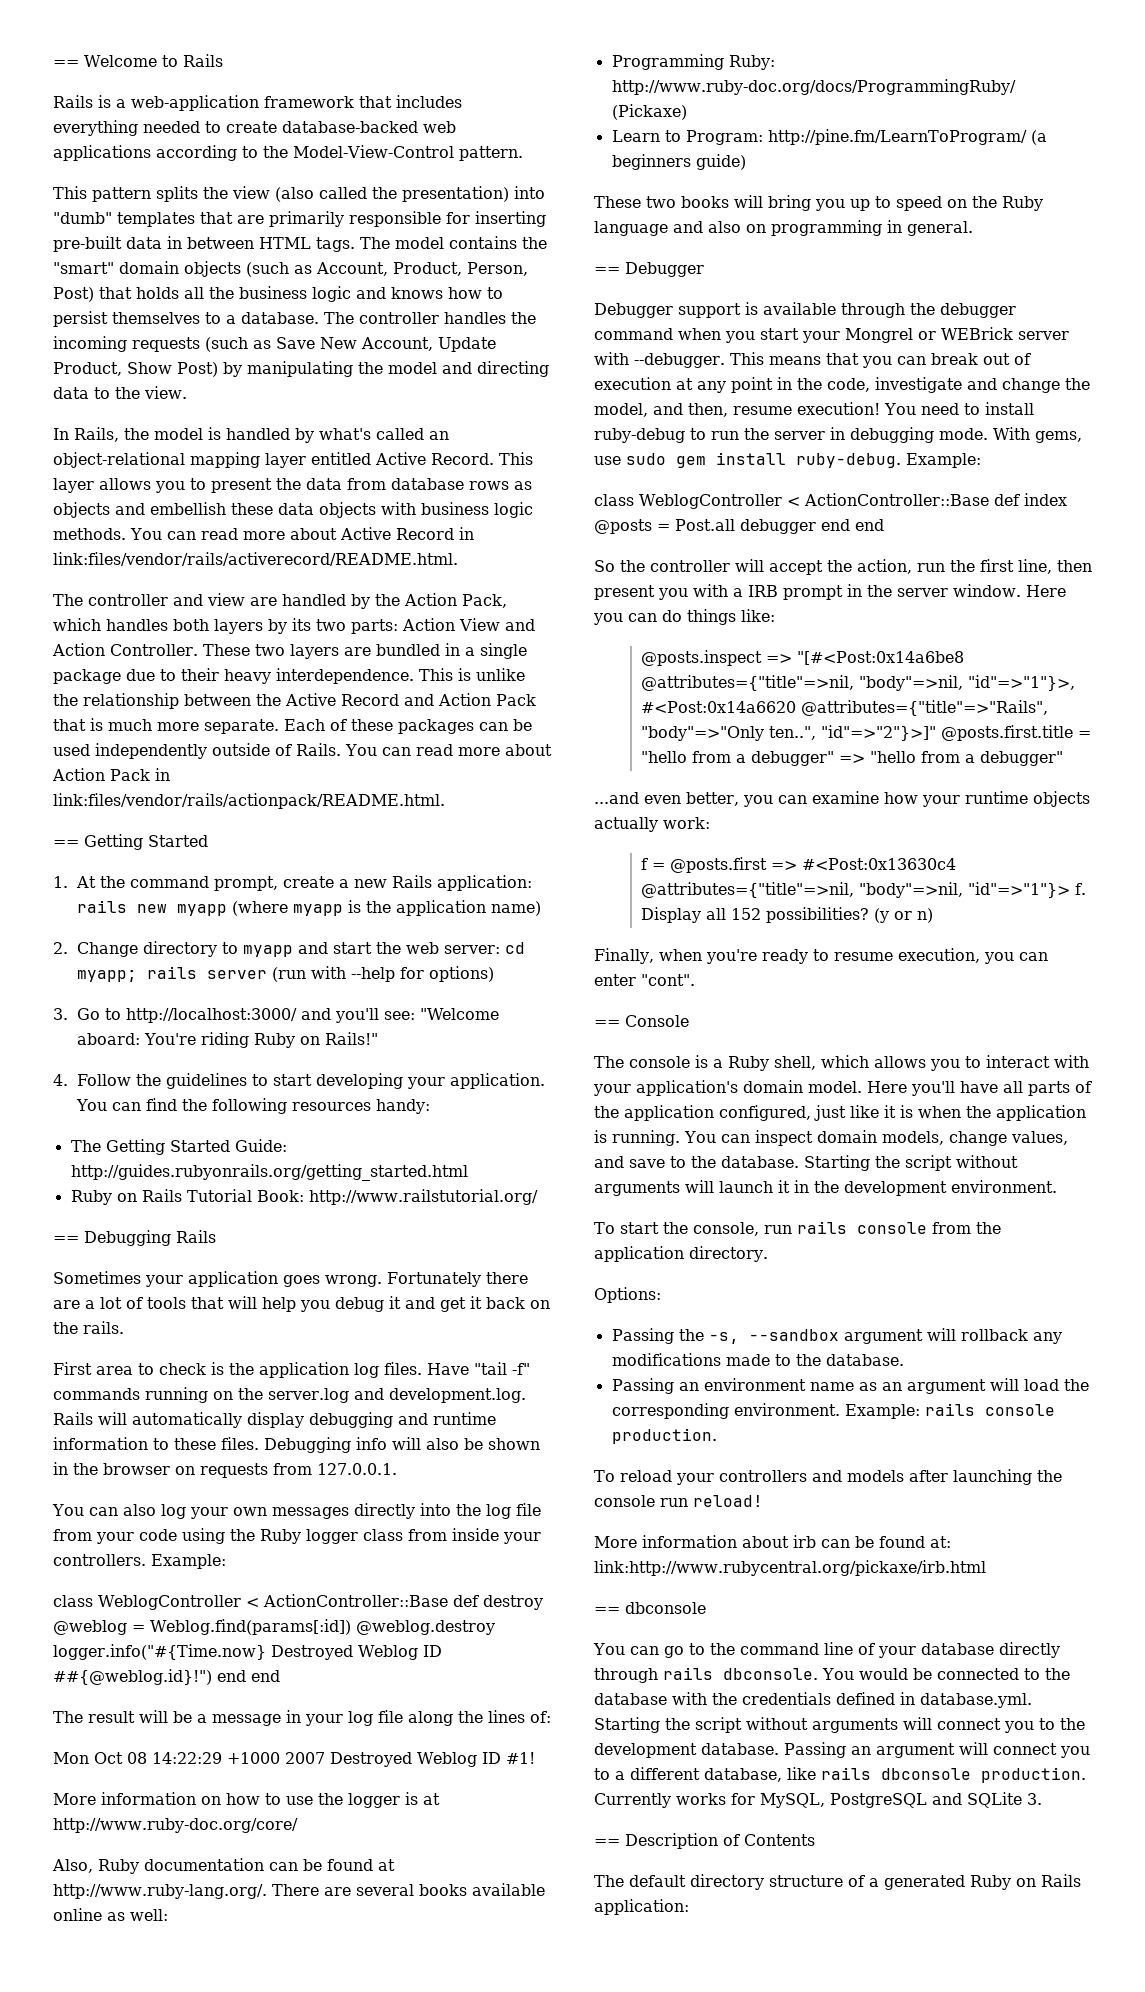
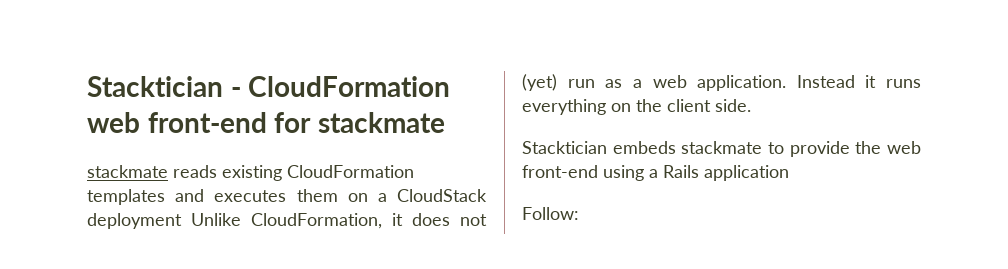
- == Welcome to Rails
- Rails is a web-application framework that includes everything needed to create database-backed web applications according to the Model-View-Control pattern.
- This pattern splits the view (also called the presentation) into "dumb" templates that are primarily responsible for inserting pre-built data in between HTML tags. The model contains the "smart" domain objects (such as Account, Product, Person, Post) that holds all the business logic and knows how to persist themselves to a database. The controller handles the incoming requests (such as Save New Account, Update Product, Show Post) by manipulating the model and directing data to the view.
- In Rails, the model is handled by what's called an object-relational mapping layer entitled Active Record. This layer allows you to present the data from database rows as objects and embellish these data objects with business logic methods. You can read more about Active Record in link:files/vendor/rails/activerecord/README.html.
- The controller and view are handled by the Action Pack, which handles both layers by its two parts: Action View and Action Controller. These two layers are bundled in a single package due to their heavy interdependence. This is unlike the relationship between the Active Record and Action Pack that is much more separate. Each of these packages can be used independently outside of Rails. You can read more about Action Pack in link:files/vendor/rails/actionpack/README.html.
- == Getting Started
- 1. At the command prompt, create a new Rails application: rails new myapp (where myapp is the application name)
- 2. Change directory to myapp and start the web server: cd myapp; rails server (run with --help for options)
- 3. Go to http://localhost:3000/ and you'll see: "Welcome aboard: You're riding Ruby on Rails!"
- 4. Follow the guidelines to start developing your application. You can find the following resources handy:
- The Getting Started Guide: http://guides.rubyonrails.org/getting_started.html
- Ruby on Rails Tutorial Book: http://www.railstutorial.org/
- == Debugging Rails
- Sometimes your application goes wrong. Fortunately there are a lot of tools that will help you debug it and get it back on the rails.
- First area to check is the application log files. Have "tail -f" commands running on the server.log and development.log. Rails will automatically display debugging and runtime information to these files. Debugging info will also be shown in the browser on requests from 127.0.0.1.
- You can also log your own messages directly into the log file from your code using the Ruby logger class from inside your controllers. Example:
- class WeblogController < ActionController::Base def destroy @weblog = Weblog.find(params[:id]) @weblog.destroy logger.info("#{Time.now} Destroyed Weblog ID ##{@weblog.id}!") end end
- The result will be a message in your log file along the lines of:
- Mon Oct 08 14:22:29 +1000 2007 Destroyed Weblog ID #1!
- More information on how to use the logger is at http://www.ruby-doc.org/core/
- Also, Ruby documentation can be found at http://www.ruby-lang.org/. There are several books available online as well:
- Programming Ruby: http://www.ruby-doc.org/docs/ProgrammingRuby/ (Pickaxe)
- Learn to Program: http://pine.fm/LearnToProgram/ (a beginners guide)
- These two books will bring you up to speed on the Ruby language and also on programming in general.
- == Debugger
- Debugger support is available through the debugger command when you start your Mongrel or WEBrick server with --debugger. This means that you can break out of execution at any point in the code, investigate and change the model, and then, resume execution! You need to install ruby-debug to run the server in debugging mode. With gems, use sudo gem install ruby-debug. Example:
- class WeblogController < ActionController::Base def index @posts = Post.all debugger end end
- So the controller will accept the action, run the first line, then present you with a IRB prompt in the server window. Here you can do things like:
- @posts.inspect => "[#<Post:0x14a6be8 @attributes={"title"=>nil, "body"=>nil, "id"=>"1"}>, #<Post:0x14a6620 @attributes={"title"=>"Rails", "body"=>"Only ten..", "id"=>"2"}>]" @posts.first.title = "hello from a debugger" => "hello from a debugger"
- ...and even better, you can examine how your runtime objects actually work:
- f = @posts.first => #<Post:0x13630c4 @attributes={"title"=>nil, "body"=>nil, "id"=>"1"}> f. Display all 152 possibilities? (y or n)
- Finally, when you're ready to resume execution, you can enter "cont".
- == Console
- The console is a Ruby shell, which allows you to interact with your application's domain model. Here you'll have all parts of the application configured, just like it is when the application is running. You can inspect domain models, change values, and save to the database. Starting the script without arguments will launch it in the development environment.
- To start the console, run rails console from the application directory.
- Options:
- Passing the -s, --sandbox argument will rollback any modifications made to the database.
- Passing an environment name as an argument will load the corresponding environment. Example: rails console production.
- To reload your controllers and models after launching the console run reload!
- More information about irb can be found at: link:http://www.rubycentral.org/pickaxe/irb.html
- == dbconsole
- You can go to the command line of your database directly through rails dbconsole. You would be connected to the database with the credentials defined in database.yml. Starting the script without arguments will connect you to the development database. Passing an argument will connect you to a different database, like rails dbconsole production. Currently works for MySQL, PostgreSQL and SQLite 3.
- == Description of Contents
- The default directory structure of a generated Ruby on Rails application:
+ Stacktician - CloudFormation web front-end for stackmate
+ stackmate reads existing CloudFormation templates and executes them on a CloudStack deployment Unlike CloudFormation, it does not (yet) run as a web application. Instead it runs everything on the client side.
+ Stacktician embeds stackmate to provide the web front-end using a Rails application
+ Follow:

